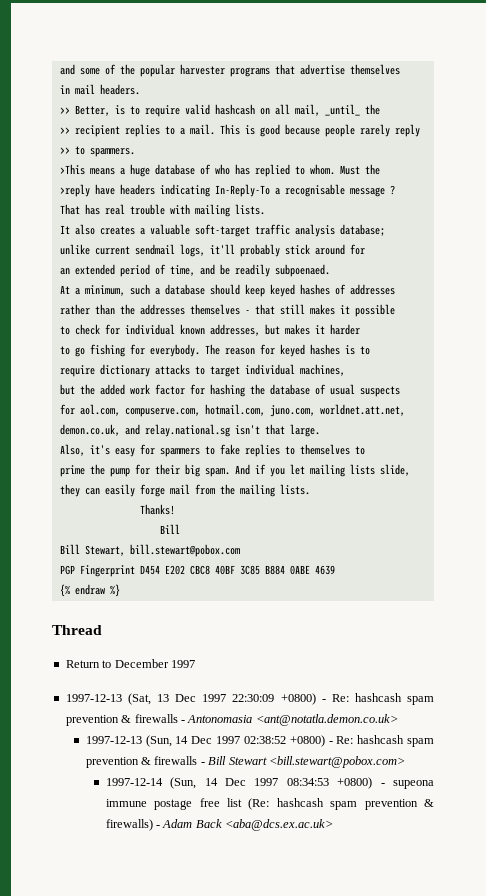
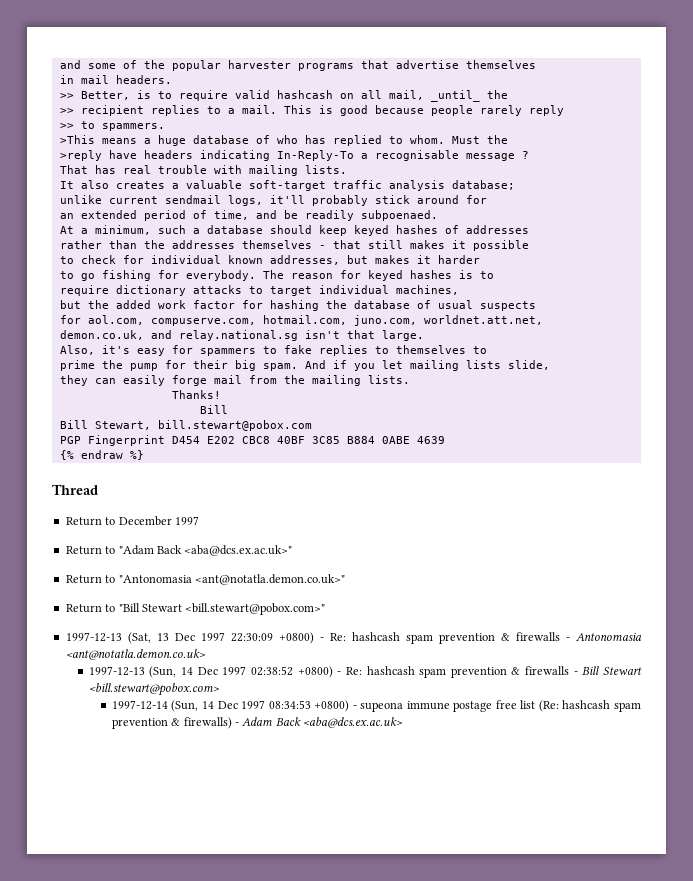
+ Return to "Adam Back <aba@dcs.ex.ac.uk>"
+ Return to "Antonomasia <ant@notatla.demon.co.uk>"
+ Return to "Bill Stewart <bill.stewart@pobox.com>"

